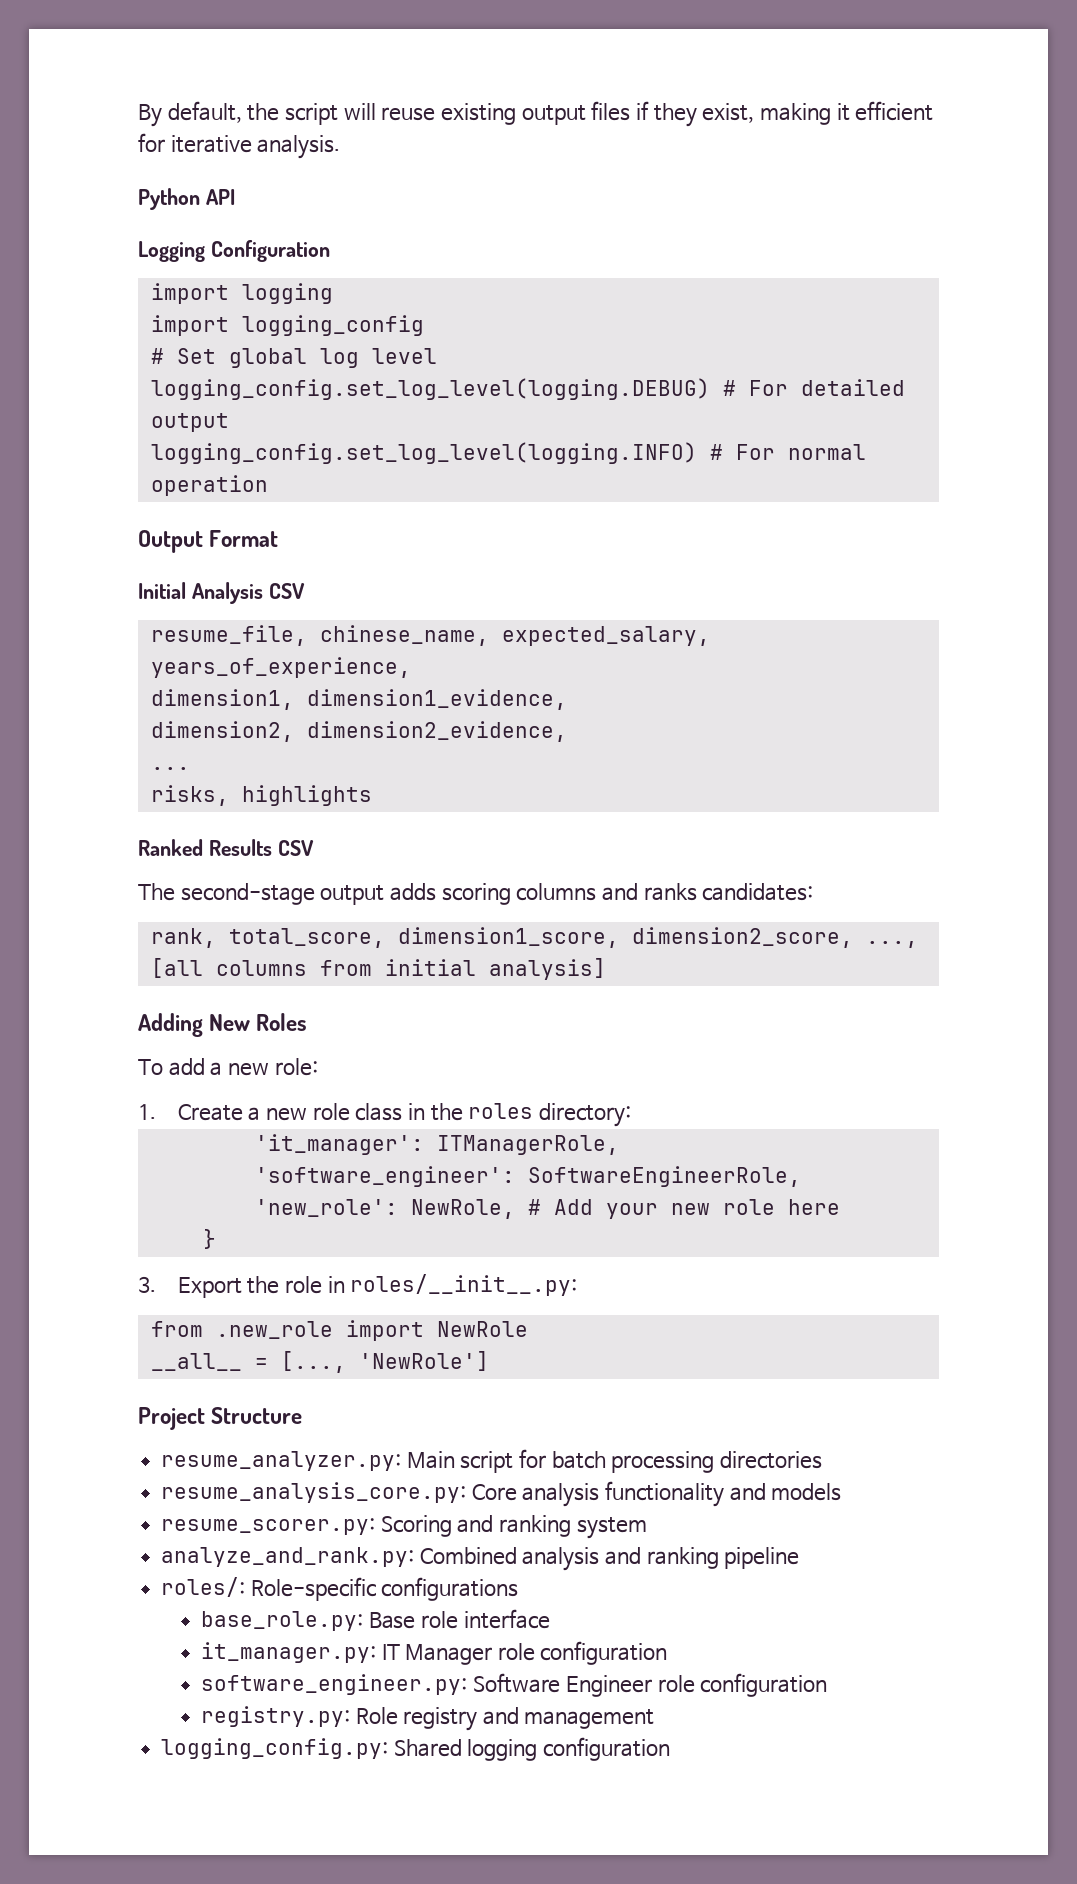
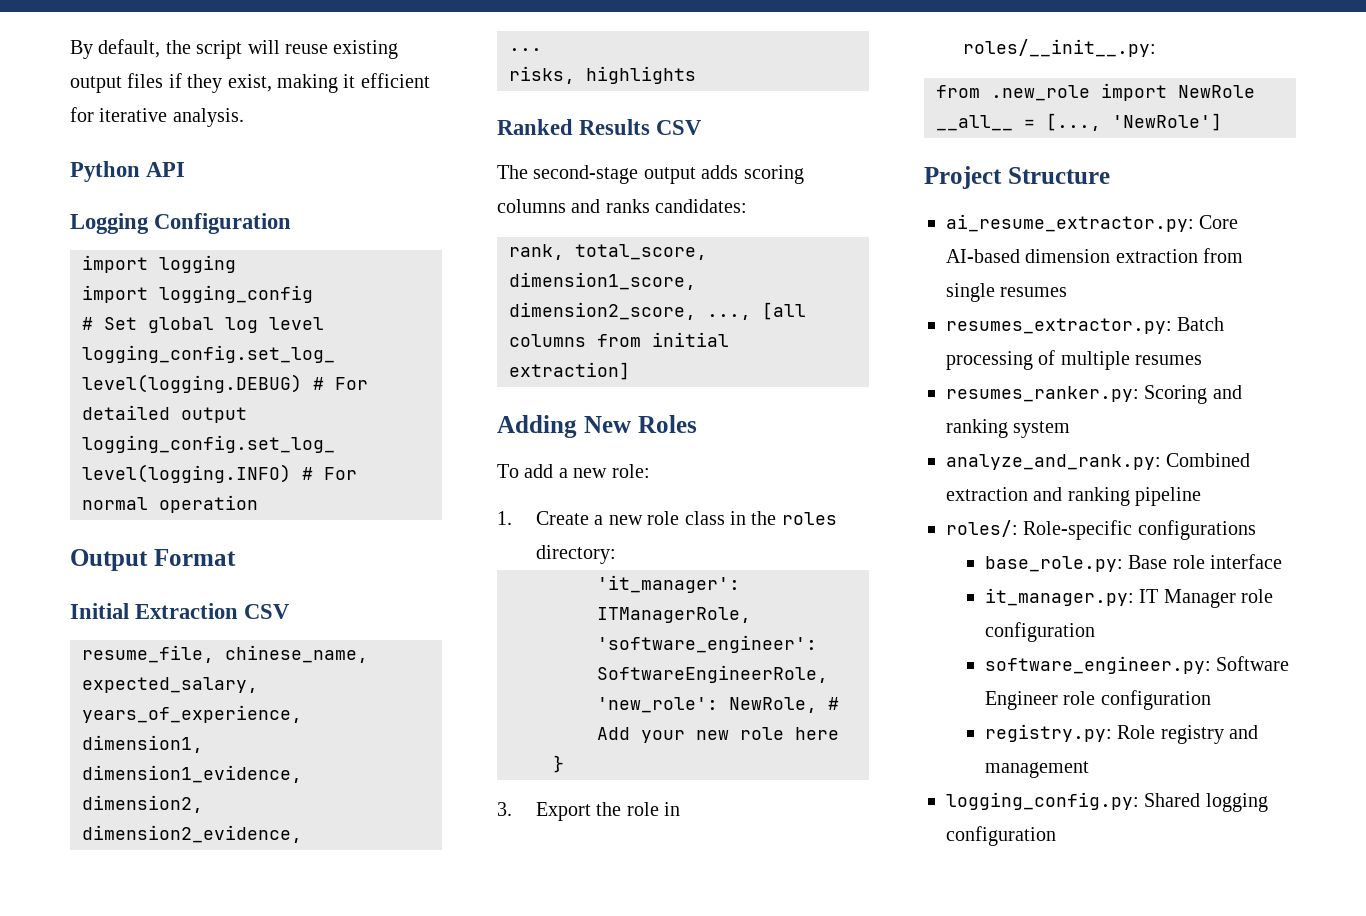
- Initial Analysis CSV
+ Initial Extraction CSV
- rank, total_score, dimension1_score, dimension2_score, ..., [all columns from initial analysis]
+ rank, total_score, dimension1_score, dimension2_score, ..., [all columns from initial extraction]
- resume_analyzer.py: Main script for batch processing directories
- resume_analysis_core.py: Core analysis functionality and models
- resume_scorer.py: Scoring and ranking system
+ ai_resume_extractor.py: Core AI-based dimension extraction from single resumes
+ resumes_extractor.py: Batch processing of multiple resumes
+ resumes_ranker.py: Scoring and ranking system
- analyze_and_rank.py: Combined analysis and ranking pipeline
+ analyze_and_rank.py: Combined extraction and ranking pipeline

